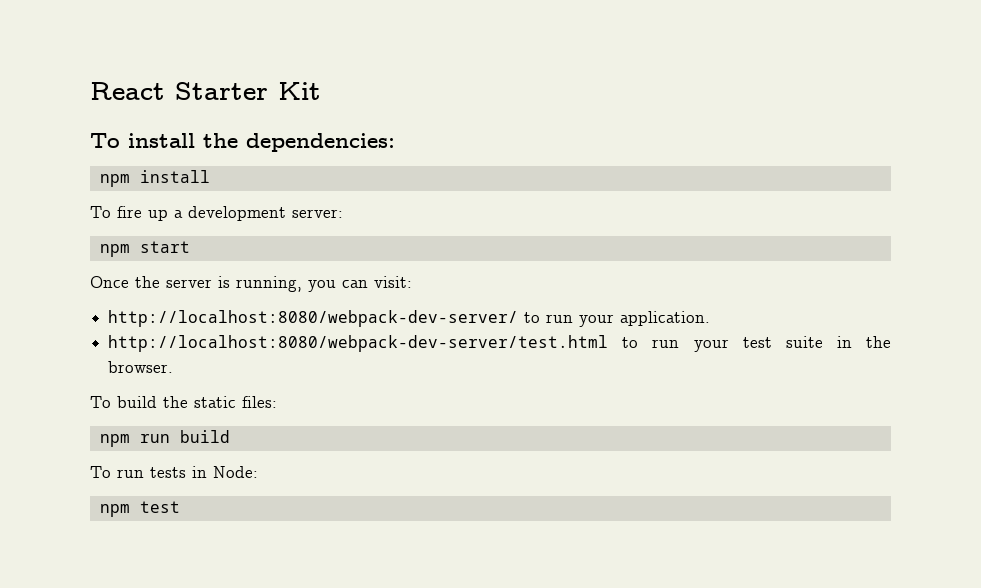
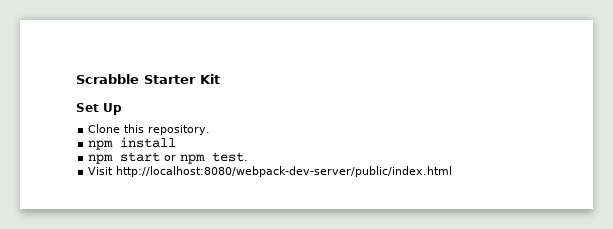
- React Starter Kit
+ Scrabble Starter Kit
- To install the dependencies:
+ Set Up
+ Clone this repository.
  npm install
- To fire up a development server:
- npm start
- Once the server is running, you can visit:
- http://localhost:8080/webpack-dev-server/ to run your application.
- http://localhost:8080/webpack-dev-server/test.html to run your test suite in the browser.
- To build the static files:
- npm run build
- To run tests in Node:
- npm test
+ npm start or npm test.
+ Visit http://localhost:8080/webpack-dev-server/public/index.html

